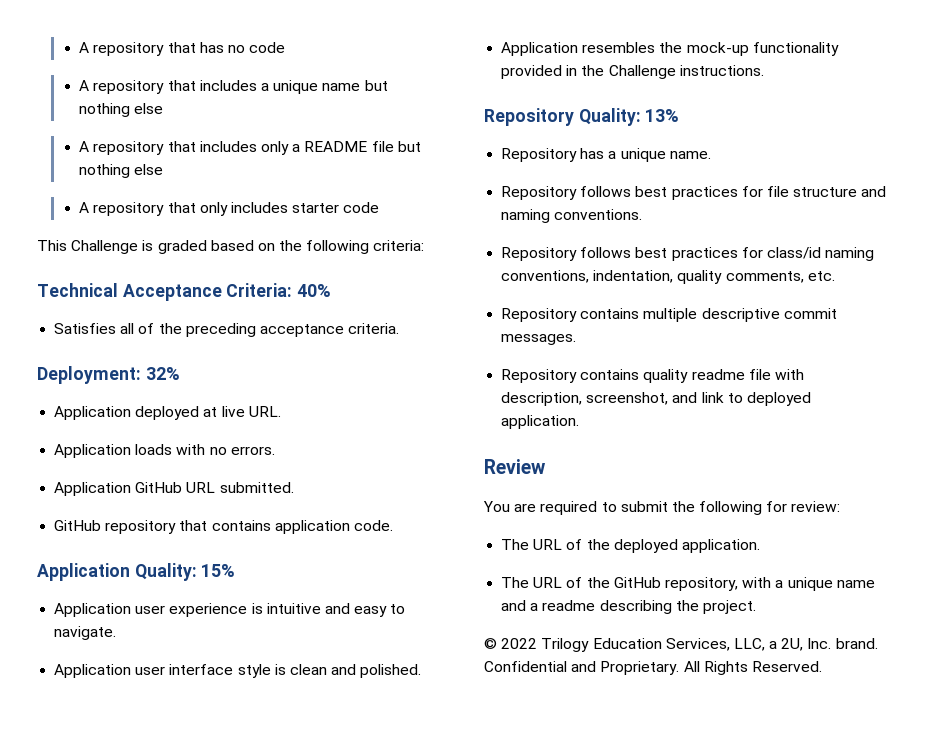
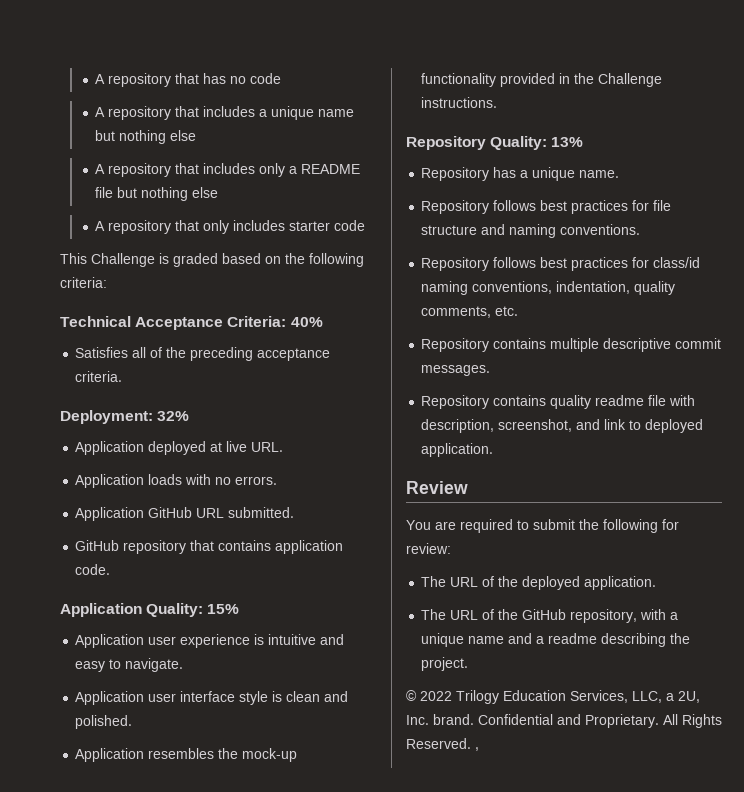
- All Rights Reserved.
+ All Rights Reserved. ,

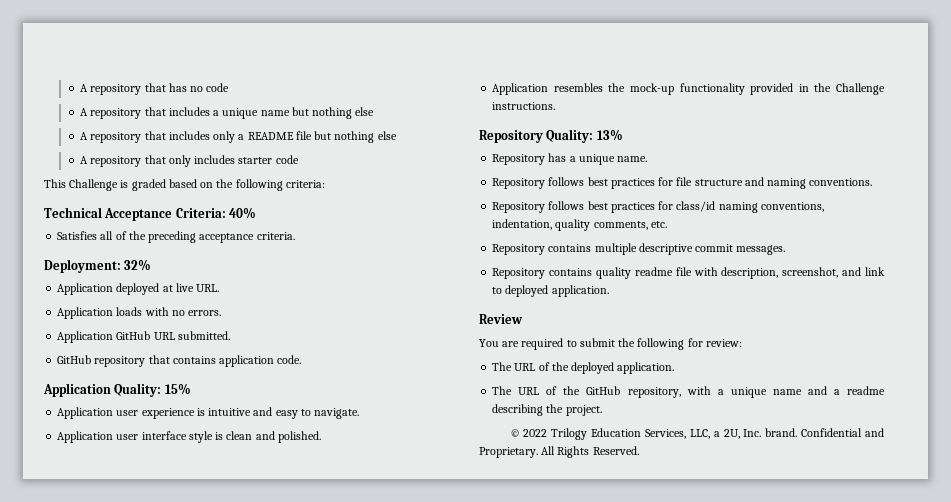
- All Rights Reserved. ,
+ All Rights Reserved.

